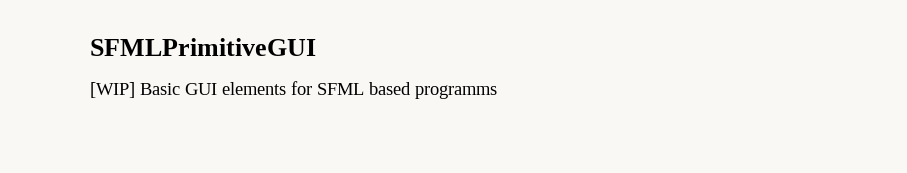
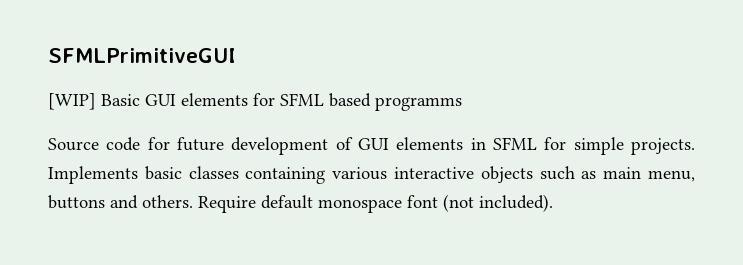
+ Source code for future development of GUI elements in SFML for simple projects. Implements basic classes containing various interactive objects such as main menu, buttons and others. Require default monospace font (not included).

